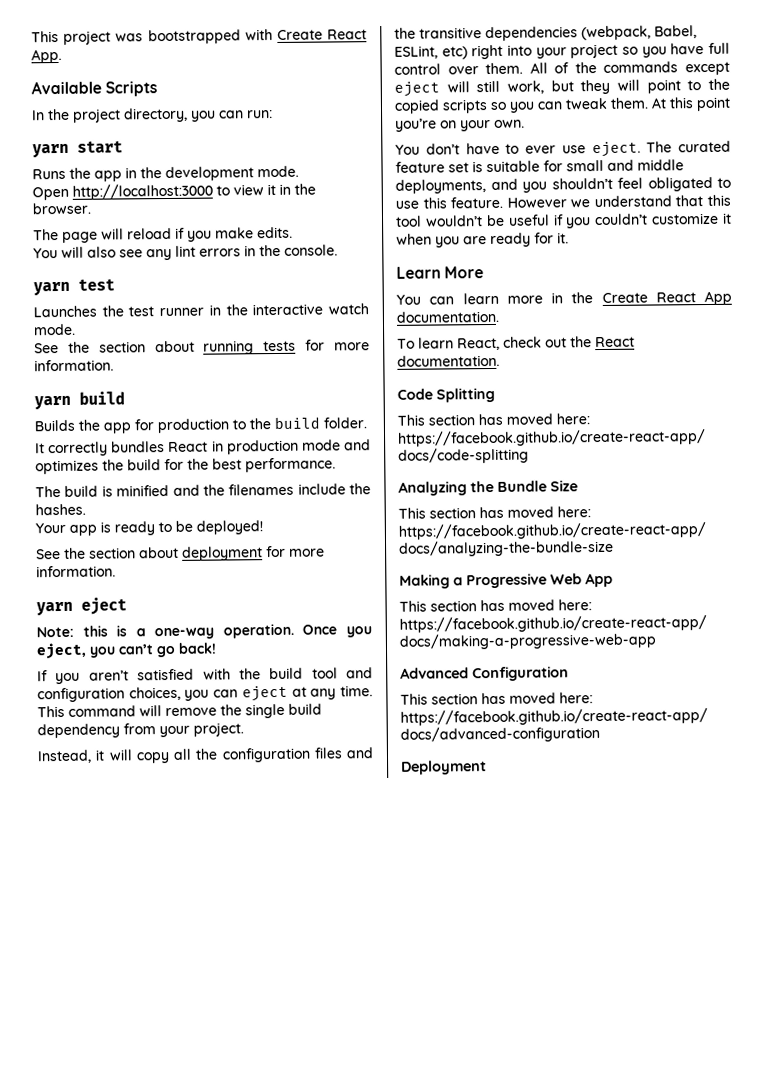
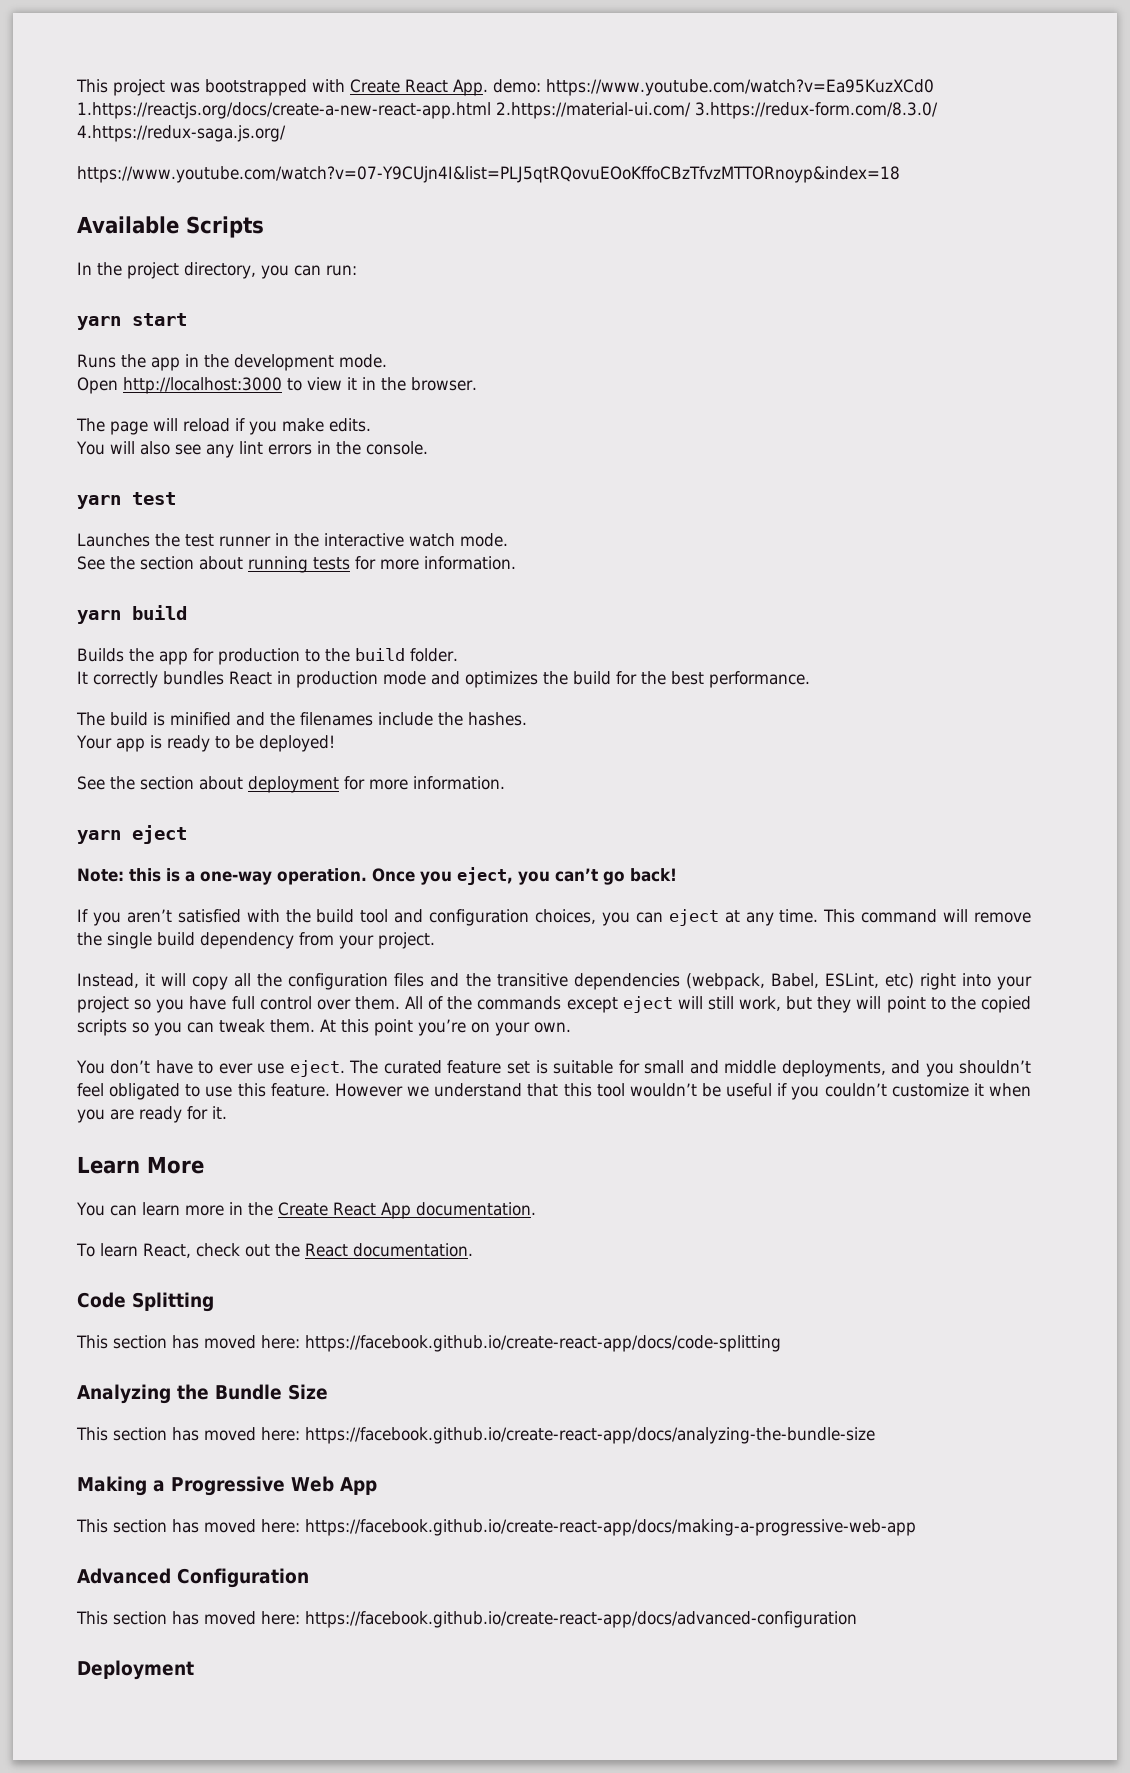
- This project was bootstrapped with Create React App.
+ This project was bootstrapped with Create React App. demo: https://www.youtube.com/watch?v=Ea95KuzXCd0 1.https://reactjs.org/docs/create-a-new-react-app.html 2.https://material-ui.com/ 3.https://redux-form.com/8.3.0/ 4.https://redux-saga.js.org/
+ https://www.youtube.com/watch?v=07-Y9CUjn4I&list=PLJ5qtRQovuEOoKffoCBzTfvzMTTORnoyp&index=18

